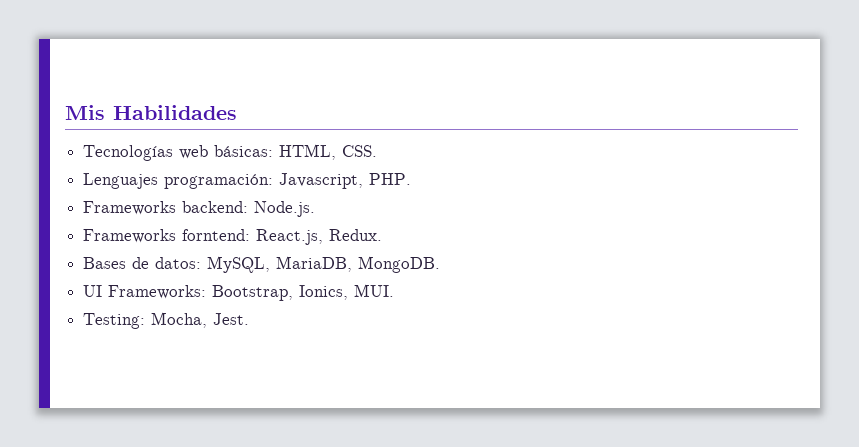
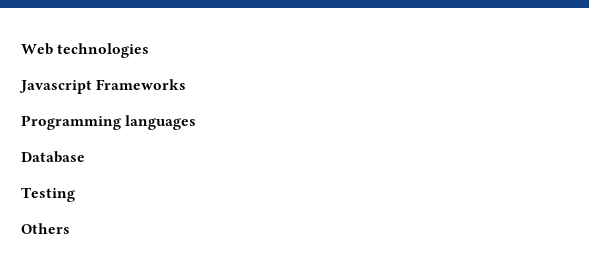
- Mis Habilidades
- Tecnologías web básicas: HTML, CSS.
- Lenguajes programación: Javascript, PHP.
- Frameworks backend: Node.js.
- Frameworks forntend: React.js, Redux.
- Bases de datos: MySQL, MariaDB, MongoDB.
- UI Frameworks: Bootstrap, Ionics, MUI.
- Testing: Mocha, Jest.
+ Web technologies
+ Javascript Frameworks
+ Programming languages
+ Database
+ Testing
+ Others

